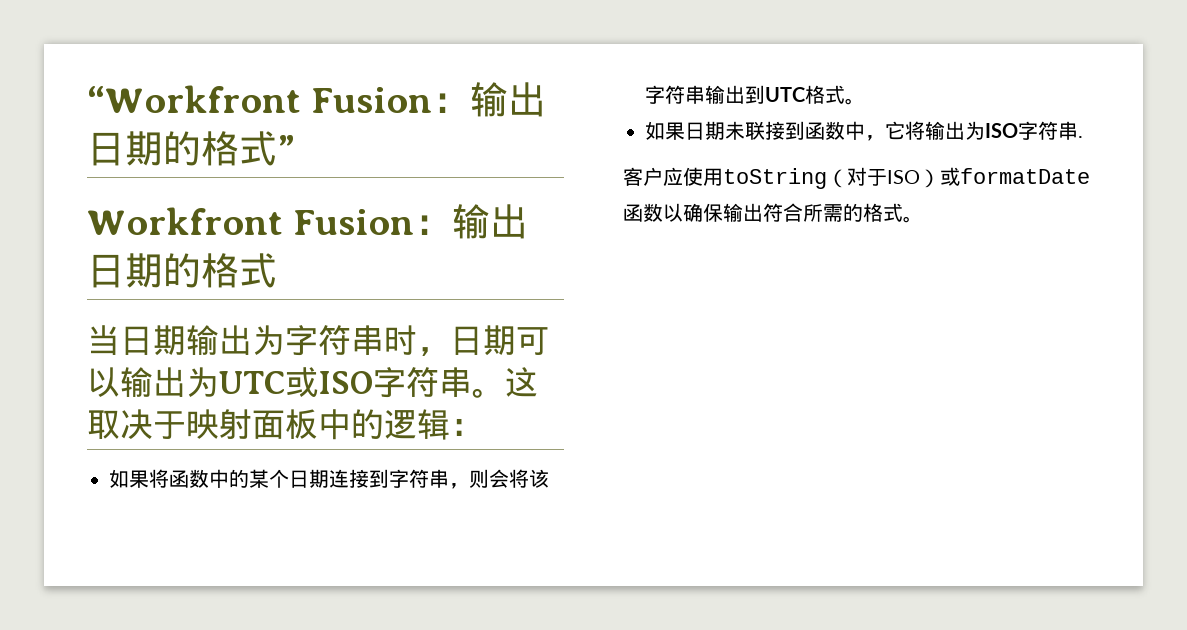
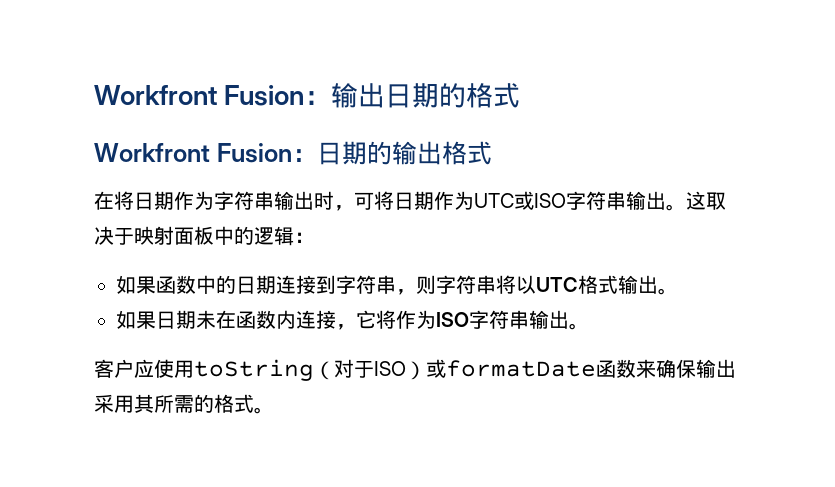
- “Workfront Fusion：输出日期的格式”
- 当日期输出为字符串时，日期可以输出为UTC或ISO字符串。
+ Workfront Fusion：日期的输出格式
+ 在将日期作为字符串输出时，可将日期作为UTC或ISO字符串输出。
- 如果将函数中的某个日期连接到字符串，则会将该字符串输出到UTC格式。
+ 如果函数中的日期连接到字符串，则字符串将以UTC格式输出。
- 如果日期未联接到函数中，它将输出为ISO字符串.
+ 如果日期未在函数内连接，它将作为ISO字符串输出。
- 客户应使用toString（对于ISO）或formatDate函数以确保输出符合所需的格式。
+ 客户应使用toString（对于ISO）或formatDate函数来确保输出采用其所需的格式。

